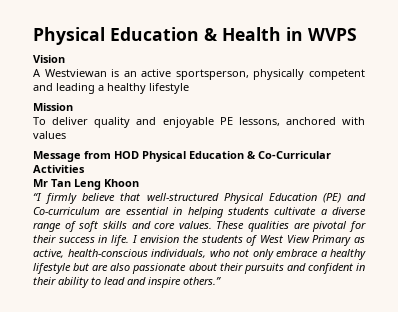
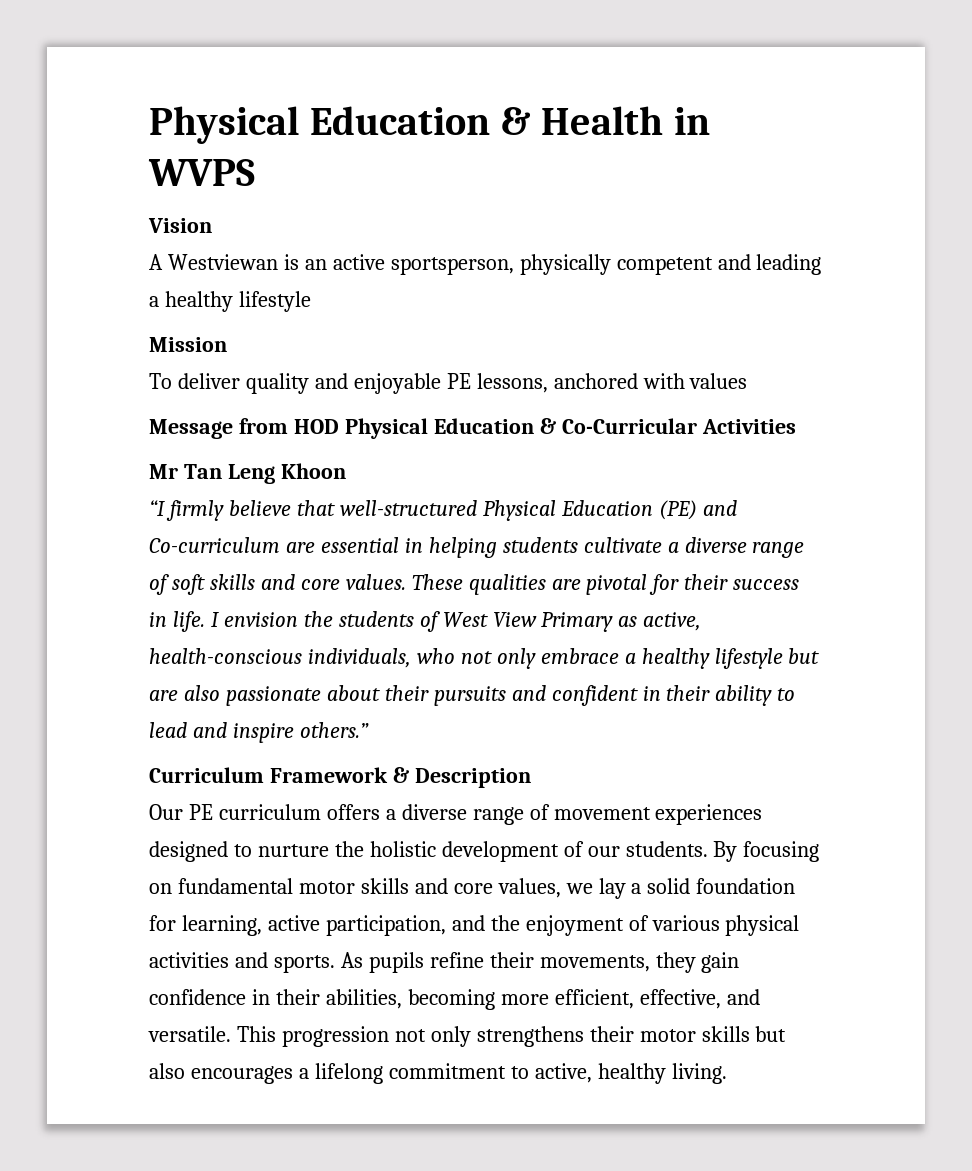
+ Curriculum Framework & Description
+ Our PE curriculum offers a diverse range of movement experiences designed to nurture the holistic development of our students. By focusing on fundamental motor skills and core values, we lay a solid foundation for learning, active participation, and the enjoyment of various physical activities and sports. As pupils refine their movements, they gain confidence in their abilities, becoming more efficient, effective, and versatile. This progression not only strengthens their motor skills but also encourages a lifelong commitment to active, healthy living.

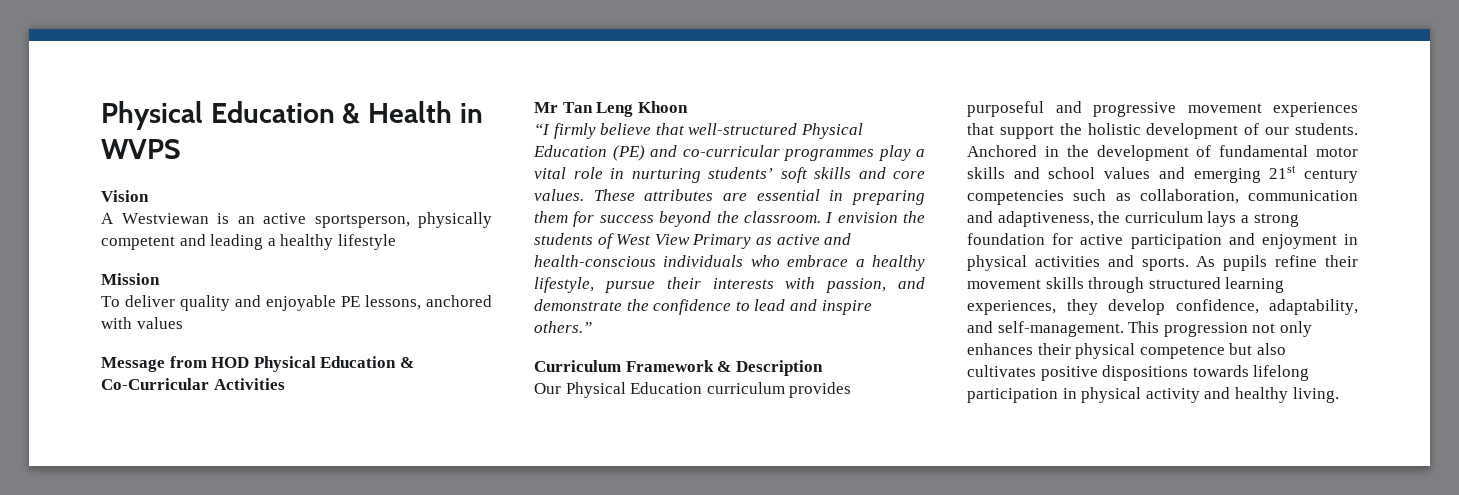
- “I firmly believe that well-structured Physical Education (PE) and Co-curriculum are essential in helping students cultivate a diverse range of soft skills and core values.
+ “I firmly believe that well-structured Physical Education (PE) and co-curricular programmes play a vital role in nurturing students’ soft skills and core values.
- These qualities are pivotal for their success in life.
+ These attributes are essential in preparing them for success beyond the classroom.
- I envision the students of West View Primary as active, health-conscious individuals, who not only embrace a healthy lifestyle but are also passionate about their pursuits and confident in their ability to lead and inspire others.”
+ I envision the students of West View Primary as active and health-conscious individuals who embrace a healthy lifestyle, pursue their interests with passion, and demonstrate the confidence to lead and inspire others.”
- Our PE curriculum offers a diverse range of movement experiences designed to nurture the holistic development of our students.
+ Our Physical Education curriculum provides purposeful and progressive movement experiences that support the holistic development of our students.
- By focusing on fundamental motor skills and core values, we lay a solid foundation for learning, active participation, and the enjoyment of various physical activities and sports.
+ Anchored in the development of fundamental motor skills and school values and emerging 21st century competencies such as collaboration, communication and adaptiveness, the curriculum lays a strong foundation for active participation and enjoyment in physical activities and sports.
- As pupils refine their movements, they gain confidence in their abilities, becoming more efficient, effective, and versatile. This progression not only strengthens their motor skills but also encourages a lifelong commitment to active, healthy living.
+ As pupils refine their movement skills through structured learning experiences, they develop confidence, adaptability, and self-management. This progression not only enhances their physical competence but also cultivates positive dispositions towards lifelong participation in physical activity and healthy living.

